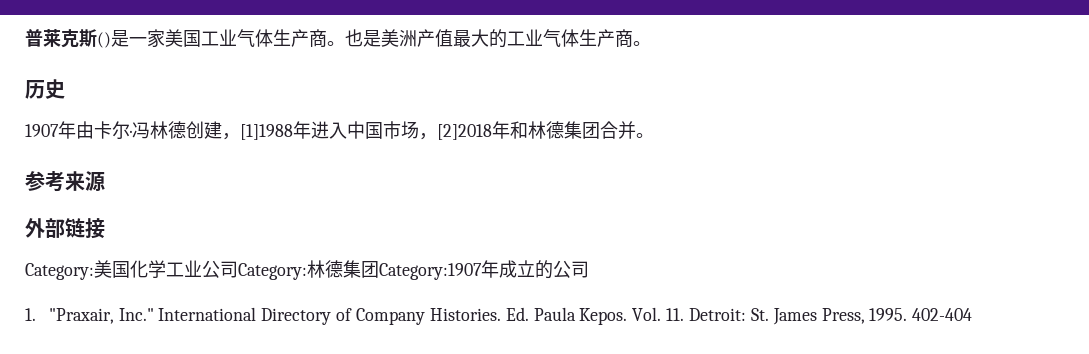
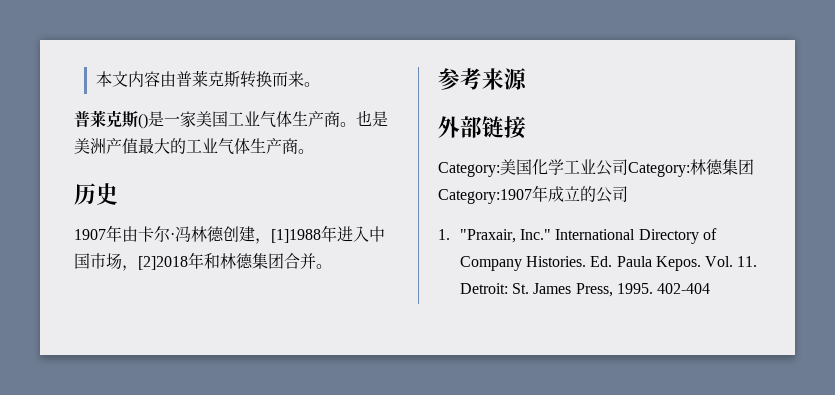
+ 本文内容由普莱克斯转换而来。

